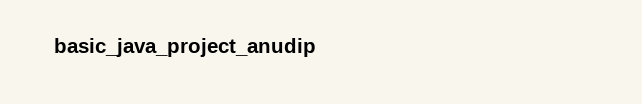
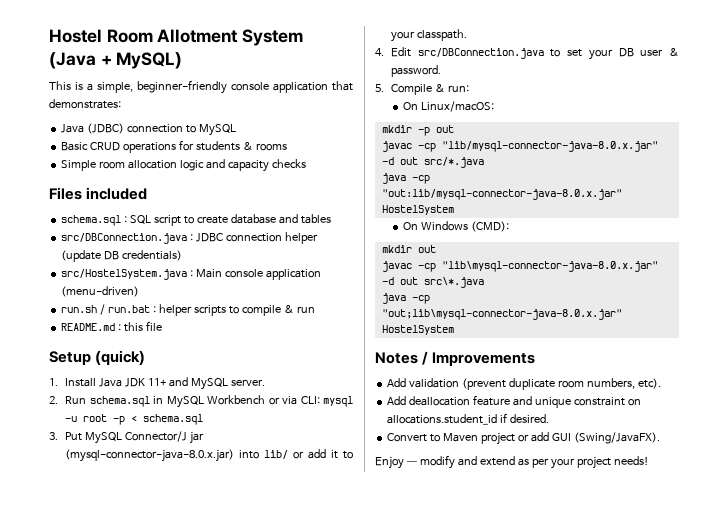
- basic_java_project_anudip
+ Hostel Room Allotment System (Java + MySQL)
+ This is a simple, beginner-friendly console application that demonstrates:
+ Java (JDBC) connection to MySQL
+ Basic CRUD operations for students & rooms
+ Simple room allocation logic and capacity checks
+ Files included
+ schema.sql : SQL script to create database and tables
+ src/DBConnection.java : JDBC connection helper (update DB credentials)
+ src/HostelSystem.java : Main console application (menu-driven)
+ run.sh / run.bat : helper scripts to compile & run
+ README.md : this file
+ Setup (quick)
+ 1. Install Java JDK 11+ and MySQL server.
+ 2. Run schema.sql in MySQL Workbench or via CLI: mysql -u root -p < schema.sql
+ 3. Put MySQL Connector/J jar (mysql-connector-java-8.0.x.jar) into lib/ or add it to your classpath.
+ 4. Edit src/DBConnection.java to set your DB user & password.
+ 5. Compile & run:
+ On Linux/macOS:
+ mkdir -p out
+ javac -cp "lib/mysql-connector-java-8.0.x.jar" -d out src/*.java
+ java -cp "out:lib/mysql-connector-java-8.0.x.jar" HostelSystem
+ On Windows (CMD):
+ mkdir out
+ javac -cp "lib\mysql-connector-java-8.0.x.jar" -d out src\*.java
+ java -cp "out;lib\mysql-connector-java-8.0.x.jar" HostelSystem
+ Notes / Improvements
+ Add validation (prevent duplicate room numbers, etc).
+ Add deallocation feature and unique constraint on allocations.student_id if desired.
+ Convert to Maven project or add GUI (Swing/JavaFX).
+ Enjoy — modify and extend as per your project needs!

